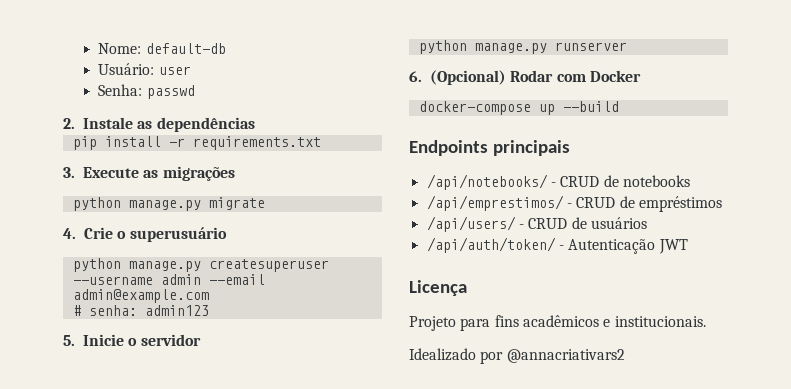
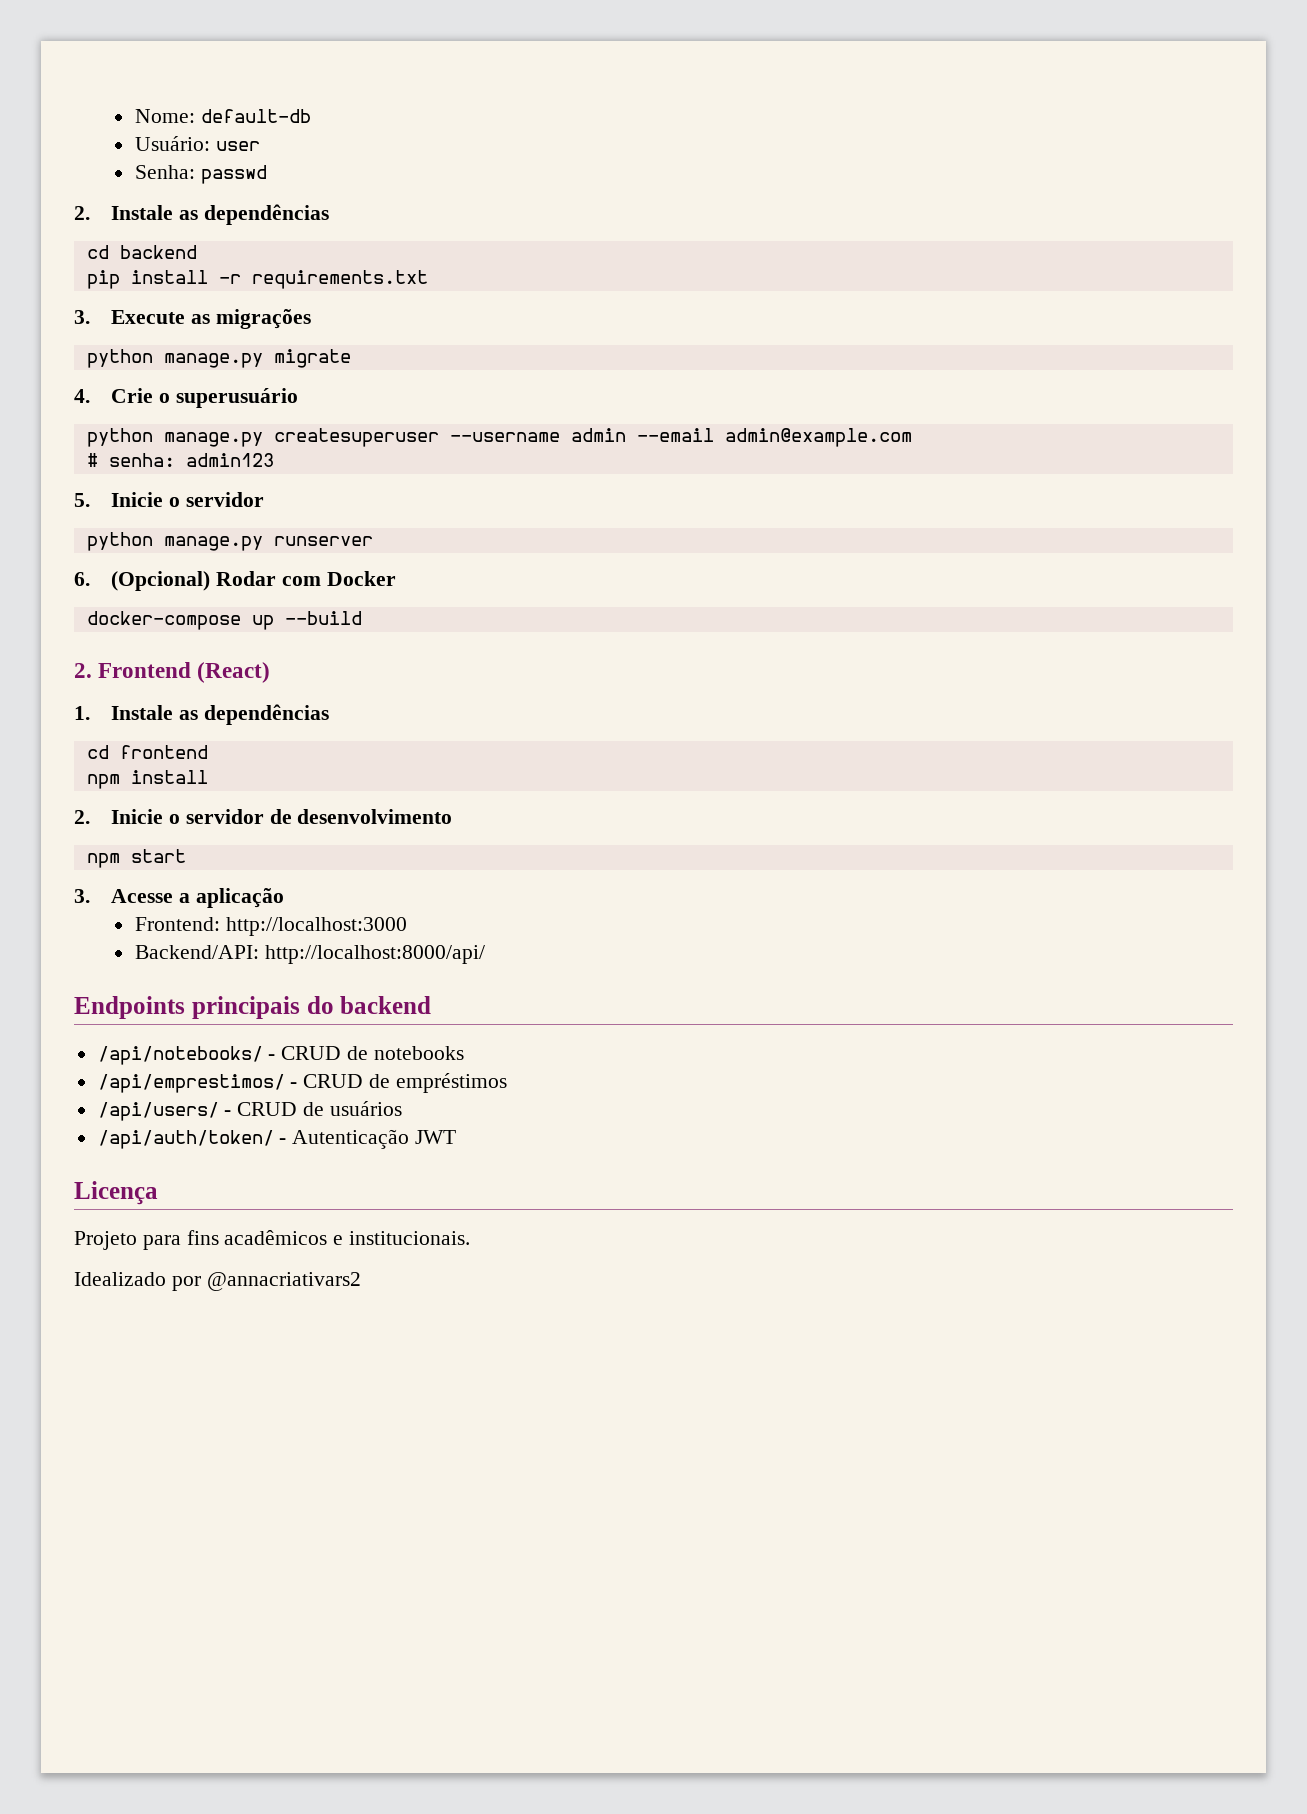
+ cd backend
+ 2. Frontend (React)
+ 1. Instale as dependências
+ cd frontend
+ npm install
+ 2. Inicie o servidor de desenvolvimento
+ npm start
+ 3. Acesse a aplicação
+ Frontend: http://localhost:3000
+ Backend/API: http://localhost:8000/api/
- Endpoints principais
+ Endpoints principais do backend

